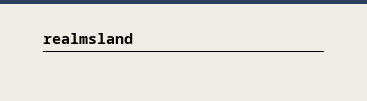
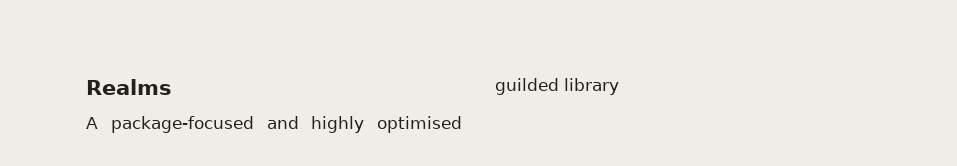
- realmsland
+ Realms
+ A package-focused and highly optimised guilded library

